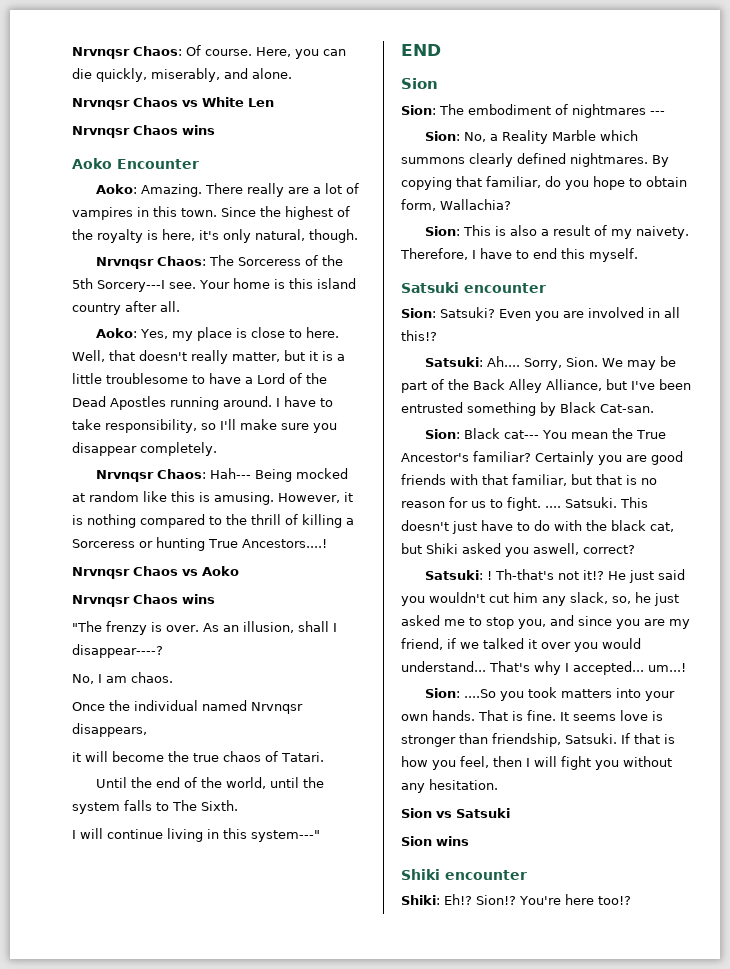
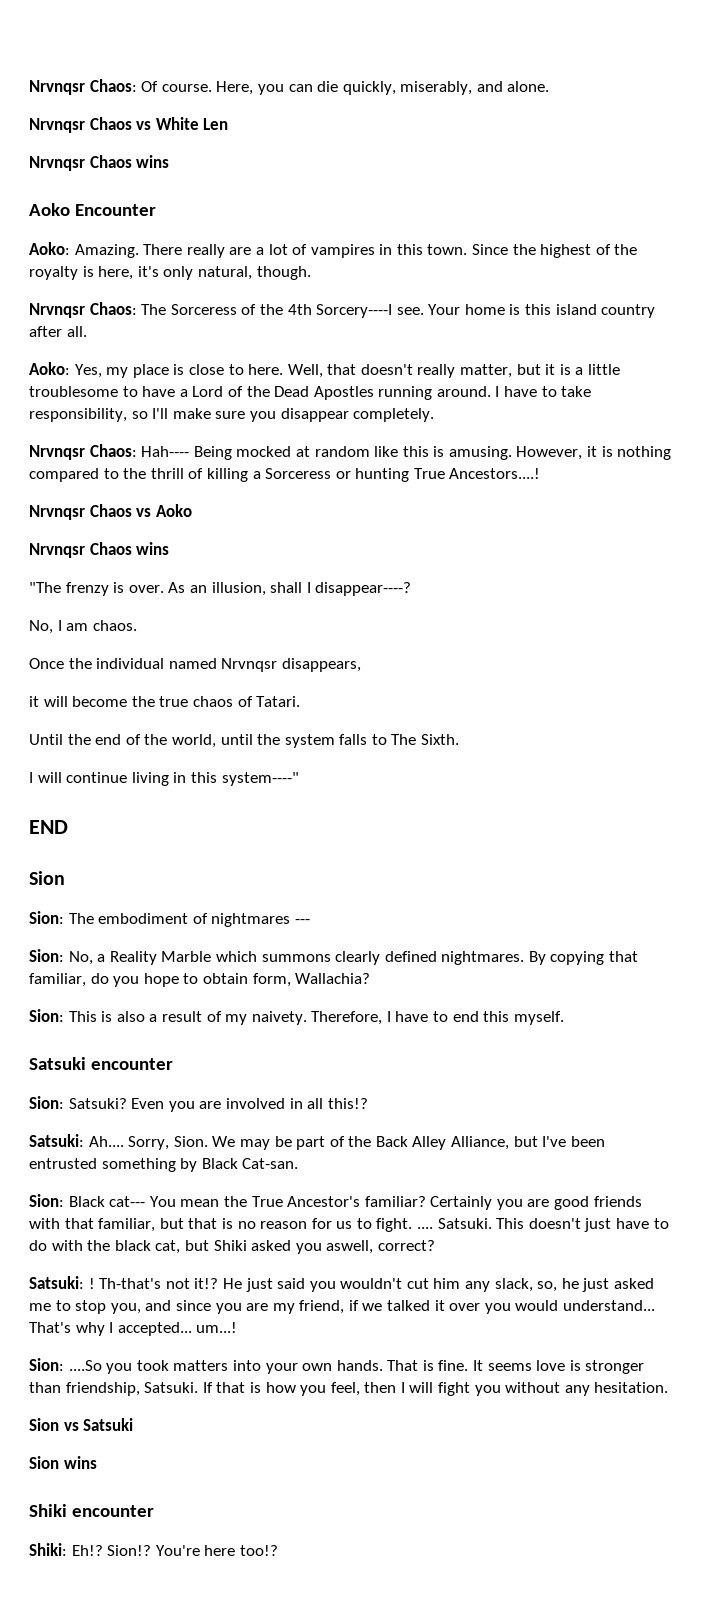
- Nrvnqsr Chaos: The Sorceress of the 5th Sorcery---I see.
+ Nrvnqsr Chaos: The Sorceress of the 4th Sorcery----I see.
- Nrvnqsr Chaos: Hah--- Being mocked at random like this is amusing.
+ Nrvnqsr Chaos: Hah---- Being mocked at random like this is amusing.
- I will continue living in this system---"
+ I will continue living in this system----"

